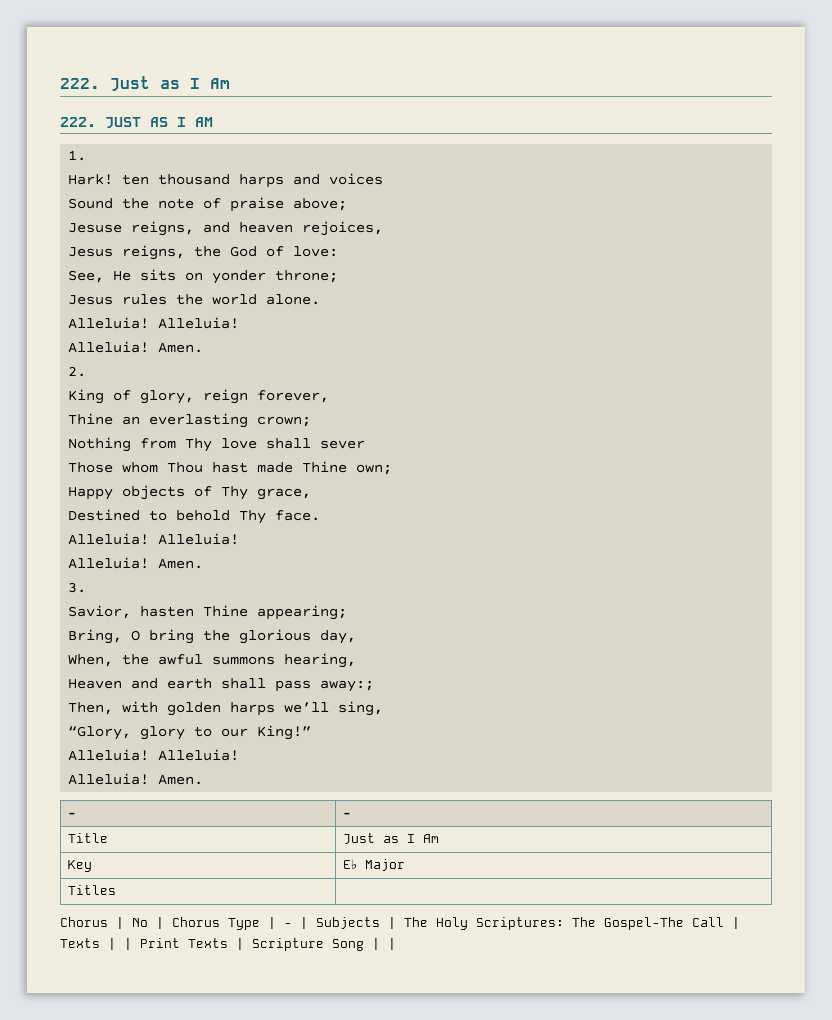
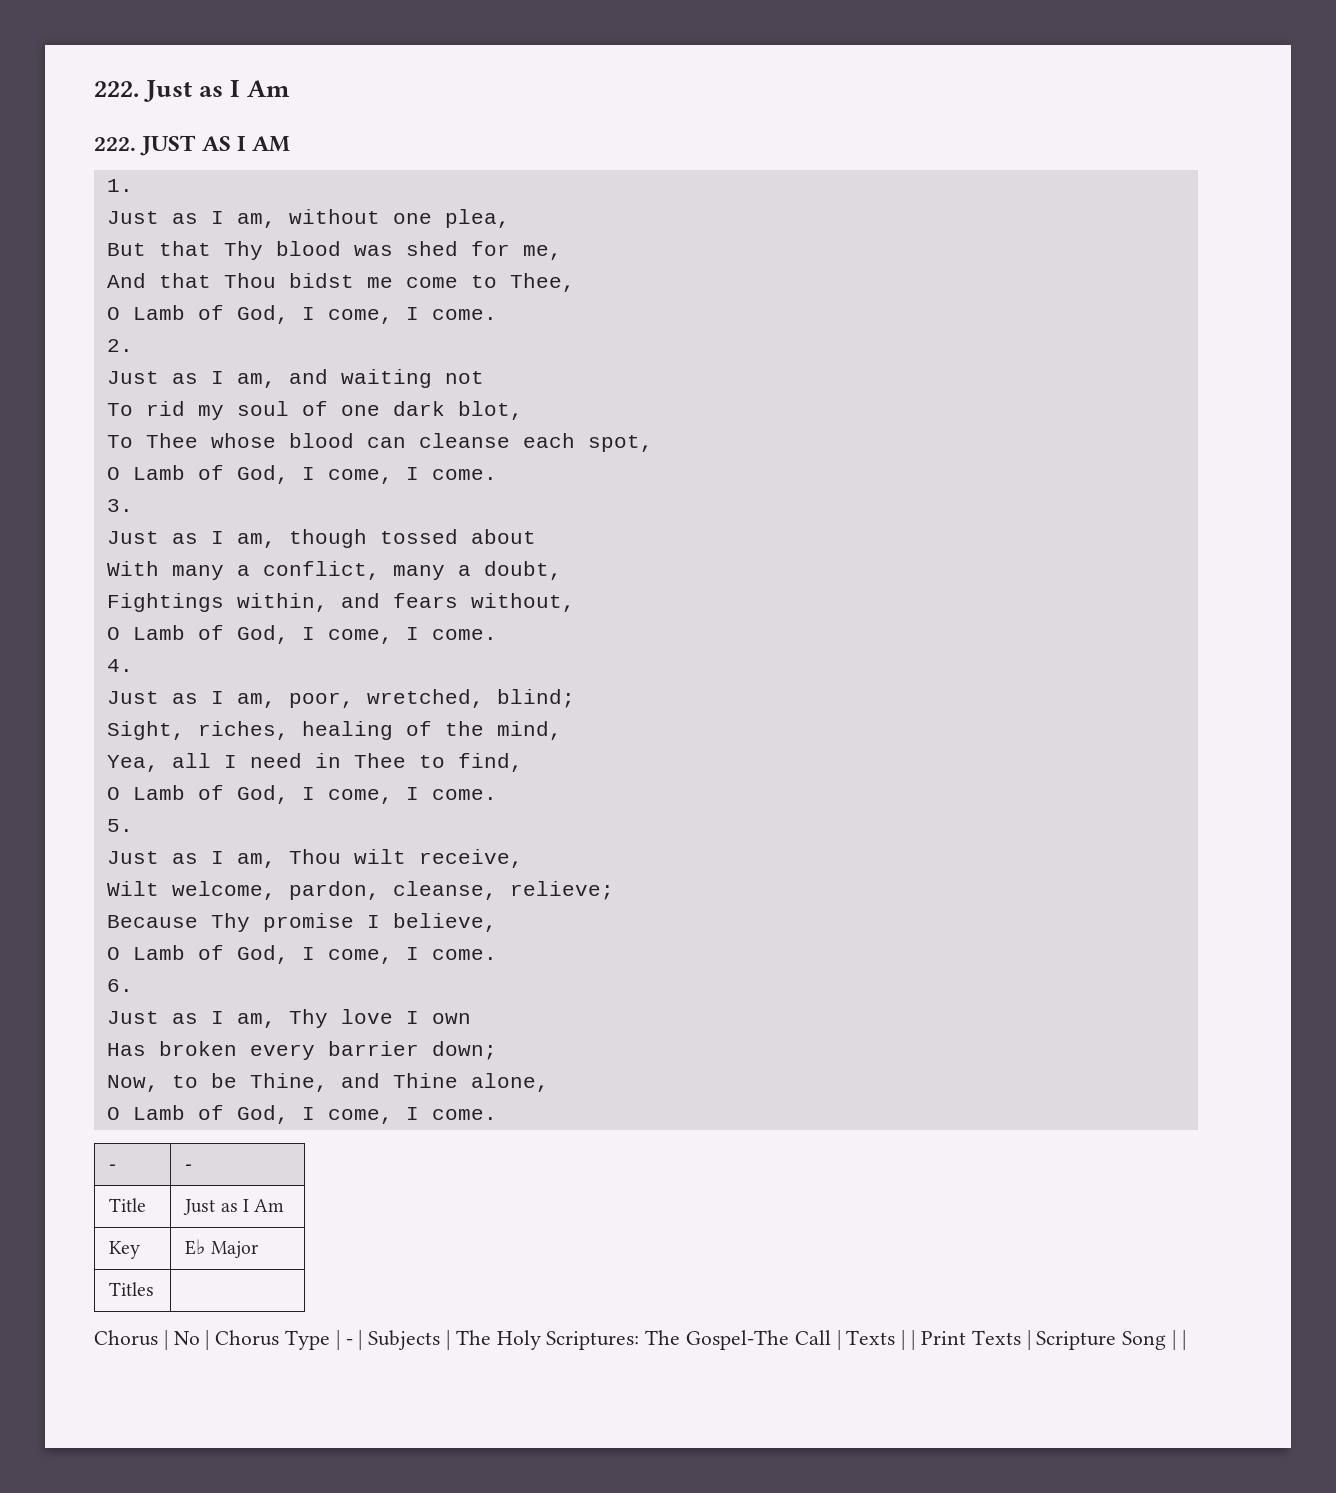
- Hark! ten thousand harps and voices
- Sound the note of praise above;
- Jesuse reigns, and heaven rejoices,
- Jesus reigns, the God of love:
- See, He sits on yonder throne;
- Jesus rules the world alone.
- Alleluia! Alleluia!
- Alleluia! Amen.
+ Just as I am, without one plea,
+ But that Thy blood was shed for me,
+ And that Thou bidst me come to Thee,
+ O Lamb of God, I come, I come.
  2.
- King of glory, reign forever,
- Thine an everlasting crown;
- Nothing from Thy love shall sever
- Those whom Thou hast made Thine own;
- Happy objects of Thy grace,
- Destined to behold Thy face.
- Alleluia! Alleluia!
- Alleluia! Amen.
+ Just as I am, and waiting not
+ To rid my soul of one dark blot,
+ To Thee whose blood can cleanse each spot,
+ O Lamb of God, I come, I come.
  3.
- Savior, hasten Thine appearing;
- Bring, O bring the glorious day,
- When, the awful summons hearing,
- Heaven and earth shall pass away:;
- Then, with golden harps we’ll sing,
- “Glory, glory to our King!”
- Alleluia! Alleluia!
- Alleluia! Amen.
+ Just as I am, though tossed about
+ With many a conflict, many a doubt,
+ Fightings within, and fears without,
+ O Lamb of God, I come, I come.
+ 4.
+ Just as I am, poor, wretched, blind;
+ Sight, riches, healing of the mind,
+ Yea, all I need in Thee to find,
+ O Lamb of God, I come, I come.
+ 5.
+ Just as I am, Thou wilt receive,
+ Wilt welcome, pardon, cleanse, relieve;
+ Because Thy promise I believe,
+ O Lamb of God, I come, I come.
+ 6.
+ Just as I am, Thy love I own
+ Has broken every barrier down;
+ Now, to be Thine, and Thine alone,
+ O Lamb of God, I come, I come.

